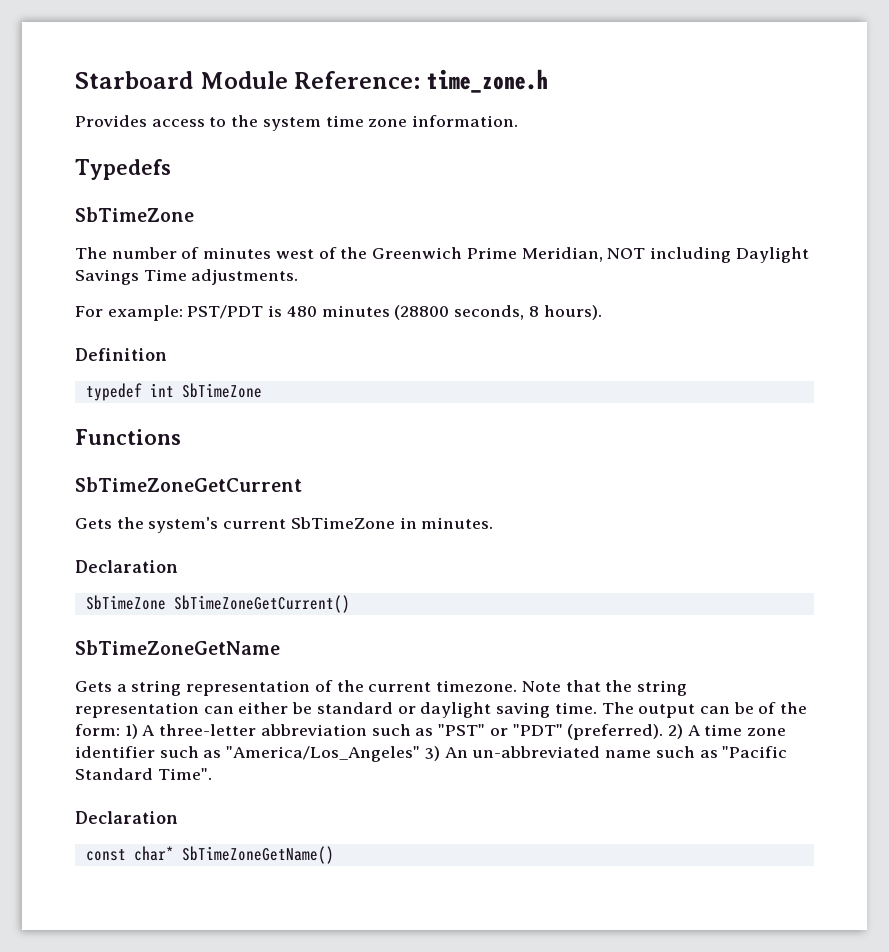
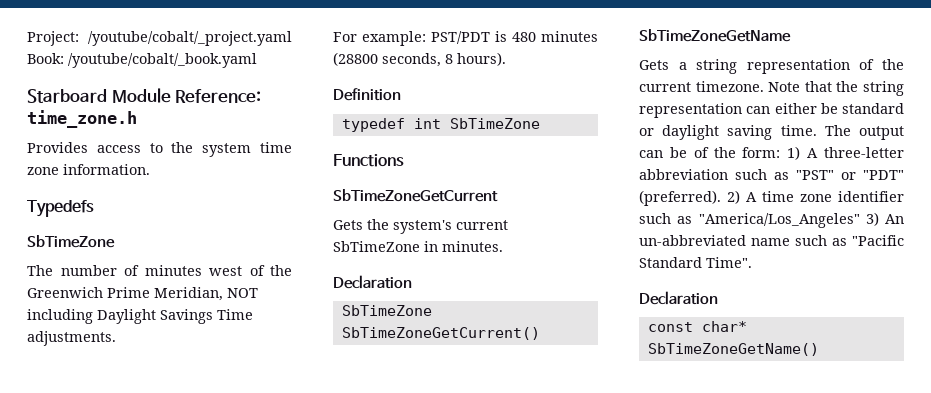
+ Project: /youtube/cobalt/_project.yaml Book: /youtube/cobalt/_book.yaml

